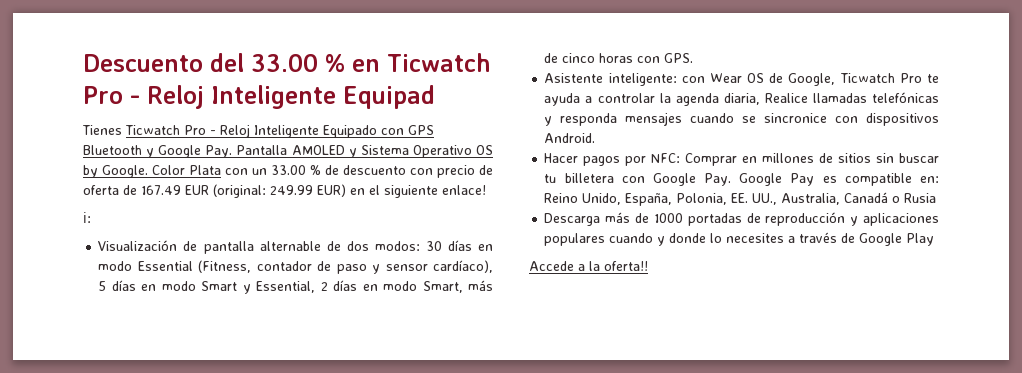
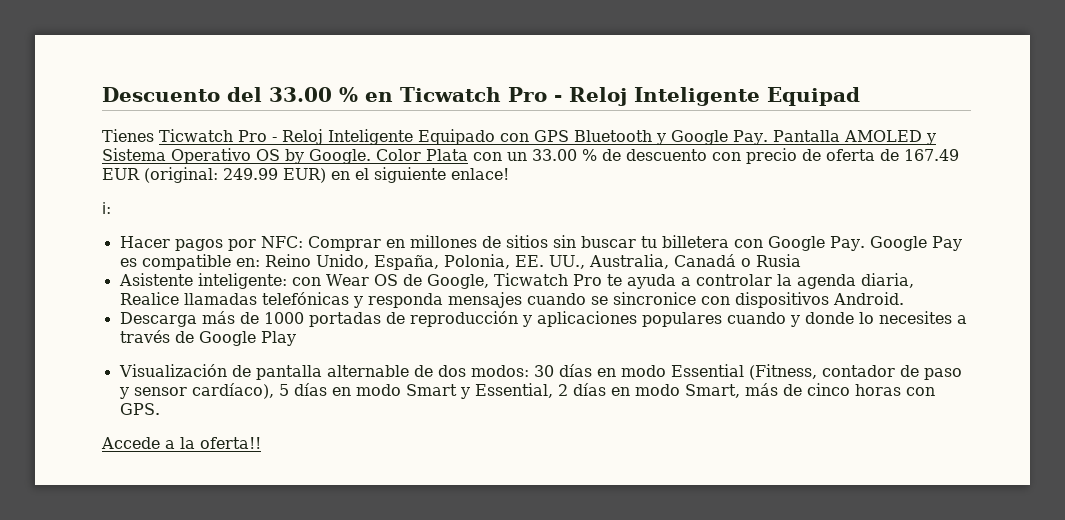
+ Hacer pagos por NFC: Comprar en millones de sitios sin buscar tu billetera con Google Pay. Google Pay es compatible en: Reino Unido, España, Polonia, EE. UU., Australia, Canadá o Rusia
+ Asistente inteligente: con Wear OS de Google, Ticwatch Pro te ayuda a controlar la agenda diaria, Realice llamadas telefónicas y responda mensajes cuando se sincronice con dispositivos Android.
+ Descarga más de 1000 portadas de reproducción y aplicaciones populares cuando y donde lo necesites a través de Google Play
- Asistente inteligente: con Wear OS de Google, Ticwatch Pro te ayuda a controlar la agenda diaria, Realice llamadas telefónicas y responda mensajes cuando se sincronice con dispositivos Android.
- Hacer pagos por NFC: Comprar en millones de sitios sin buscar tu billetera con Google Pay. Google Pay es compatible en: Reino Unido, España, Polonia, EE. UU., Australia, Canadá o Rusia
- Descarga más de 1000 portadas de reproducción y aplicaciones populares cuando y donde lo necesites a través de Google Play

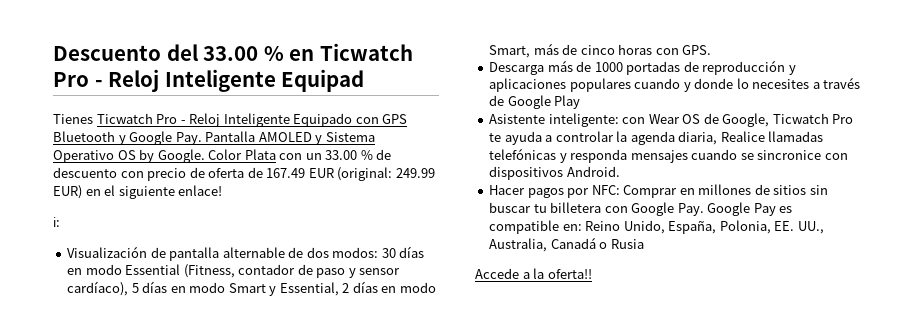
- Hacer pagos por NFC: Comprar en millones de sitios sin buscar tu billetera con Google Pay. Google Pay es compatible en: Reino Unido, España, Polonia, EE. UU., Australia, Canadá o Rusia
- Asistente inteligente: con Wear OS de Google, Ticwatch Pro te ayuda a controlar la agenda diaria, Realice llamadas telefónicas y responda mensajes cuando se sincronice con dispositivos Android.
- Descarga más de 1000 portadas de reproducción y aplicaciones populares cuando y donde lo necesites a través de Google Play
+ Descarga más de 1000 portadas de reproducción y aplicaciones populares cuando y donde lo necesites a través de Google Play
+ Asistente inteligente: con Wear OS de Google, Ticwatch Pro te ayuda a controlar la agenda diaria, Realice llamadas telefónicas y responda mensajes cuando se sincronice con dispositivos Android.
+ Hacer pagos por NFC: Comprar en millones de sitios sin buscar tu billetera con Google Pay. Google Pay es compatible en: Reino Unido, España, Polonia, EE. UU., Australia, Canadá o Rusia

